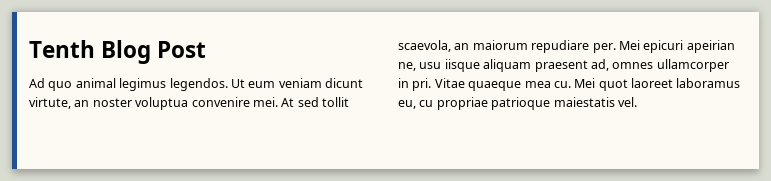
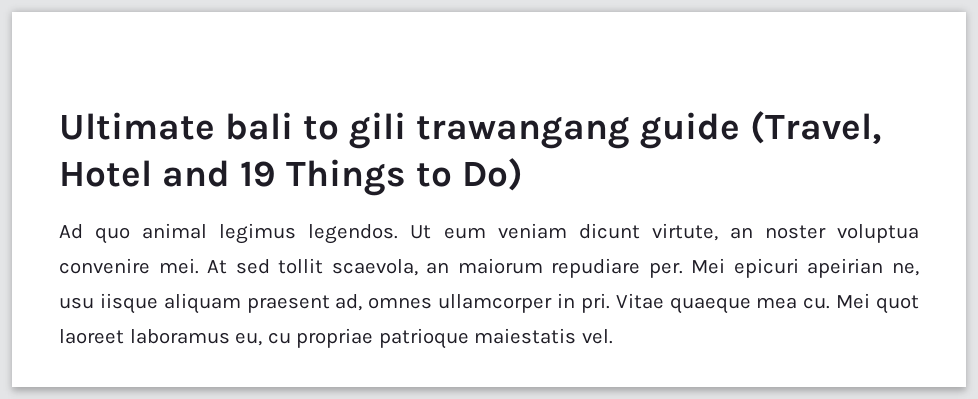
- Tenth Blog Post
+ Ultimate bali to gili trawangang guide (Travel, Hotel and 19 Things to Do)

